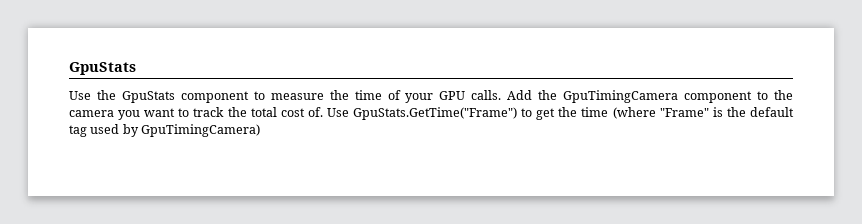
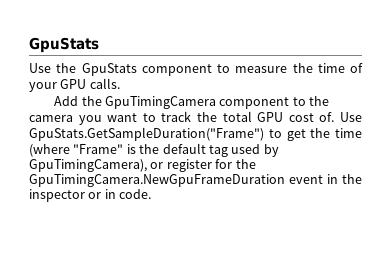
- Use the GpuStats component to measure the time of your GPU calls. Add the GpuTimingCamera component to the camera you want to track the total cost of.
+ Use the GpuStats component to measure the time of your GPU calls.
+ Add the GpuTimingCamera component to the camera you want to track the total GPU cost of.
- Use GpuStats.GetTime("Frame") to get the time (where "Frame" is the default tag used by GpuTimingCamera)
+ Use GpuStats.GetSampleDuration("Frame") to get the time (where "Frame" is the default tag used by GpuTimingCamera), or register for the GpuTimingCamera.NewGpuFrameDuration event in the inspector or in code.

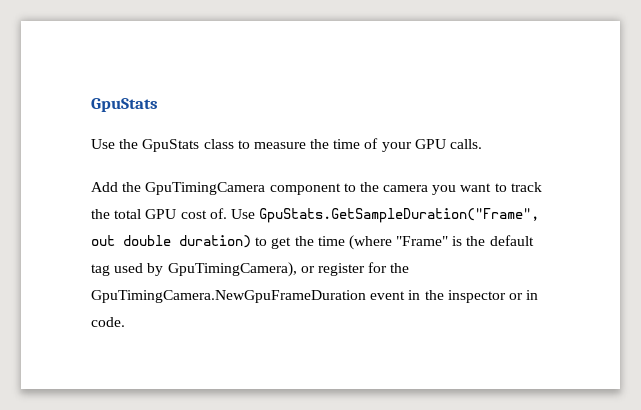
- Use the GpuStats component to measure the time of your GPU calls.
+ Use the GpuStats class to measure the time of your GPU calls.
- Use GpuStats.GetSampleDuration("Frame") to get the time (where "Frame" is the default tag used by GpuTimingCamera), or register for the GpuTimingCamera.NewGpuFrameDuration event in the inspector or in code.
+ Use GpuStats.GetSampleDuration("Frame", out double duration) to get the time (where "Frame" is the default tag used by GpuTimingCamera), or register for the GpuTimingCamera.NewGpuFrameDuration event in the inspector or in code.

